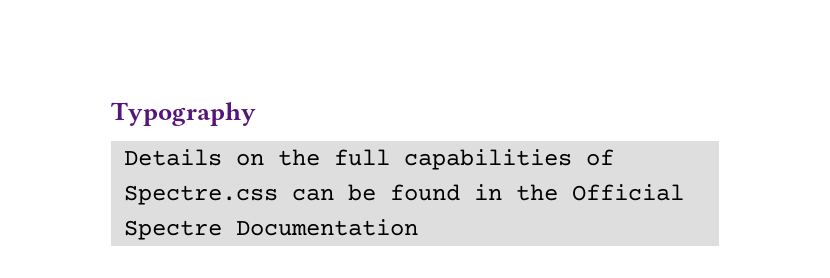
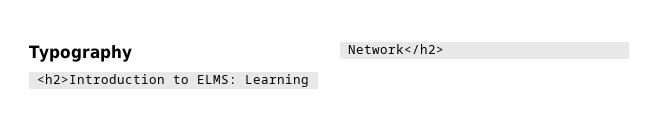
- Details on the full capabilities of Spectre.css can be found in the Official Spectre Documentation
+ <h2>Introduction to ELMS: Learning Network</h2>

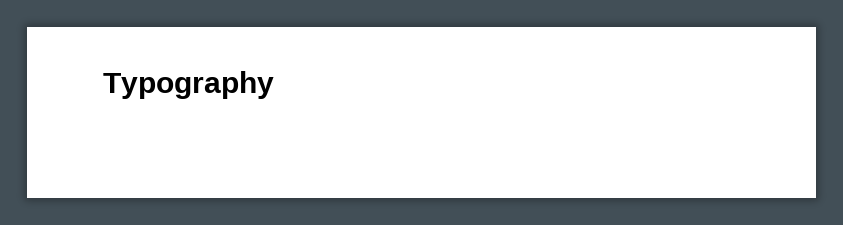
- <h2>Introduction to ELMS: Learning Network</h2>

